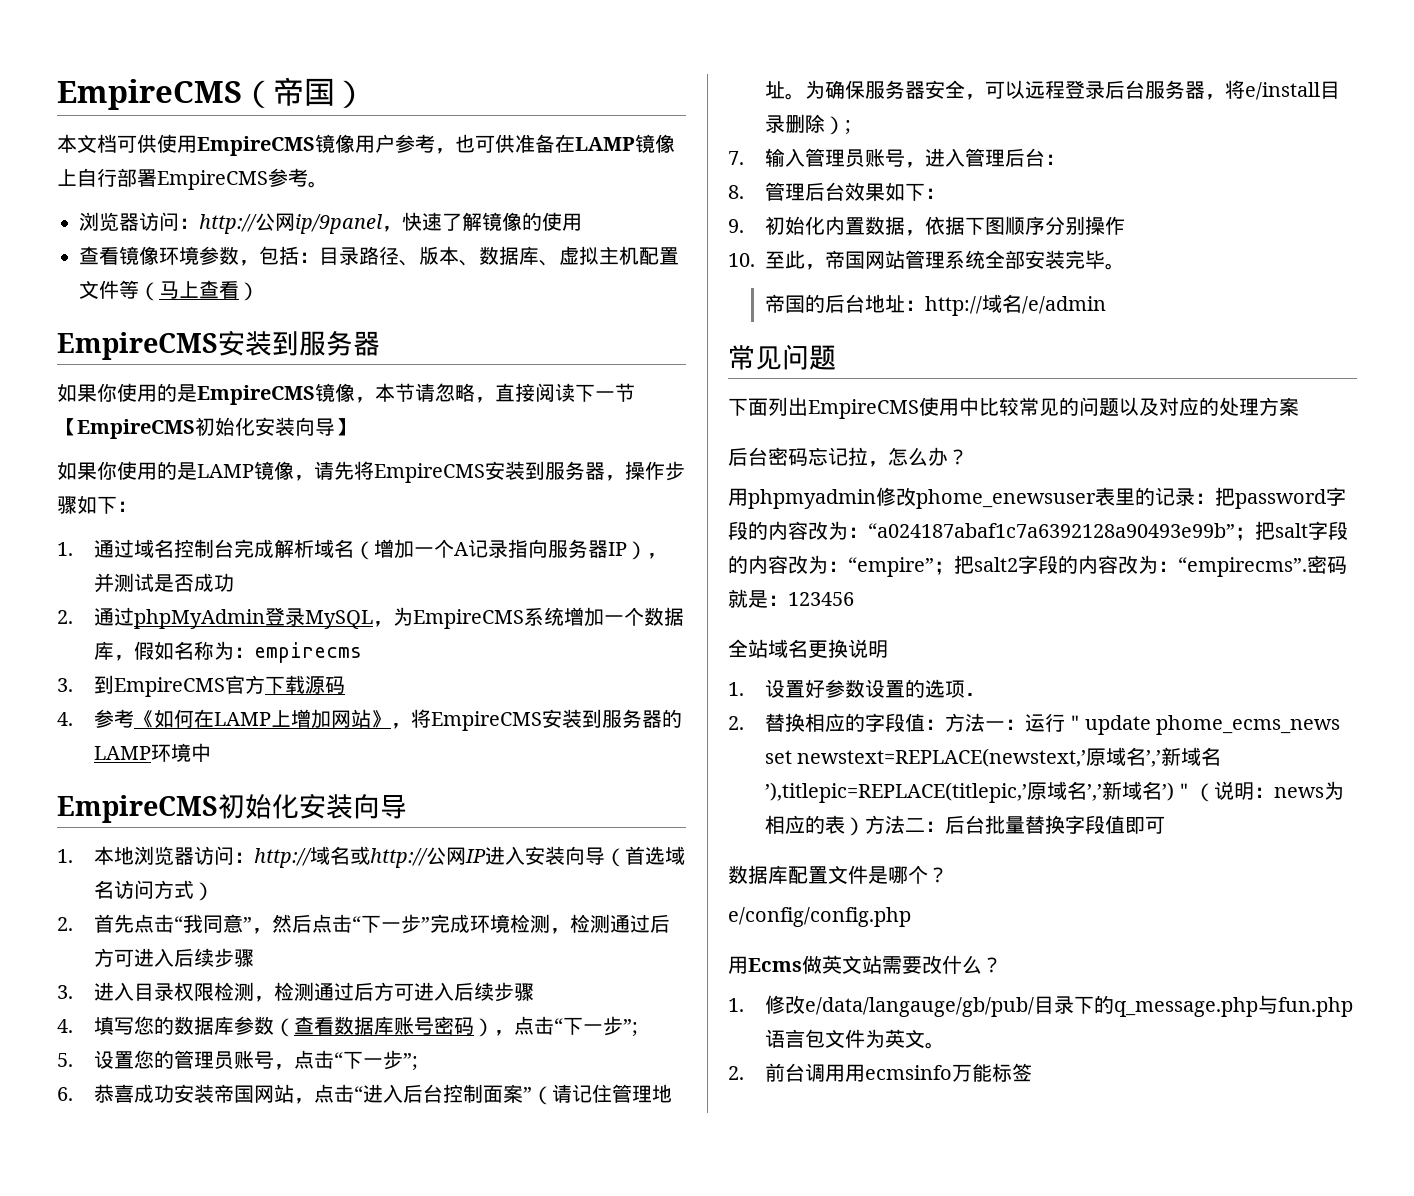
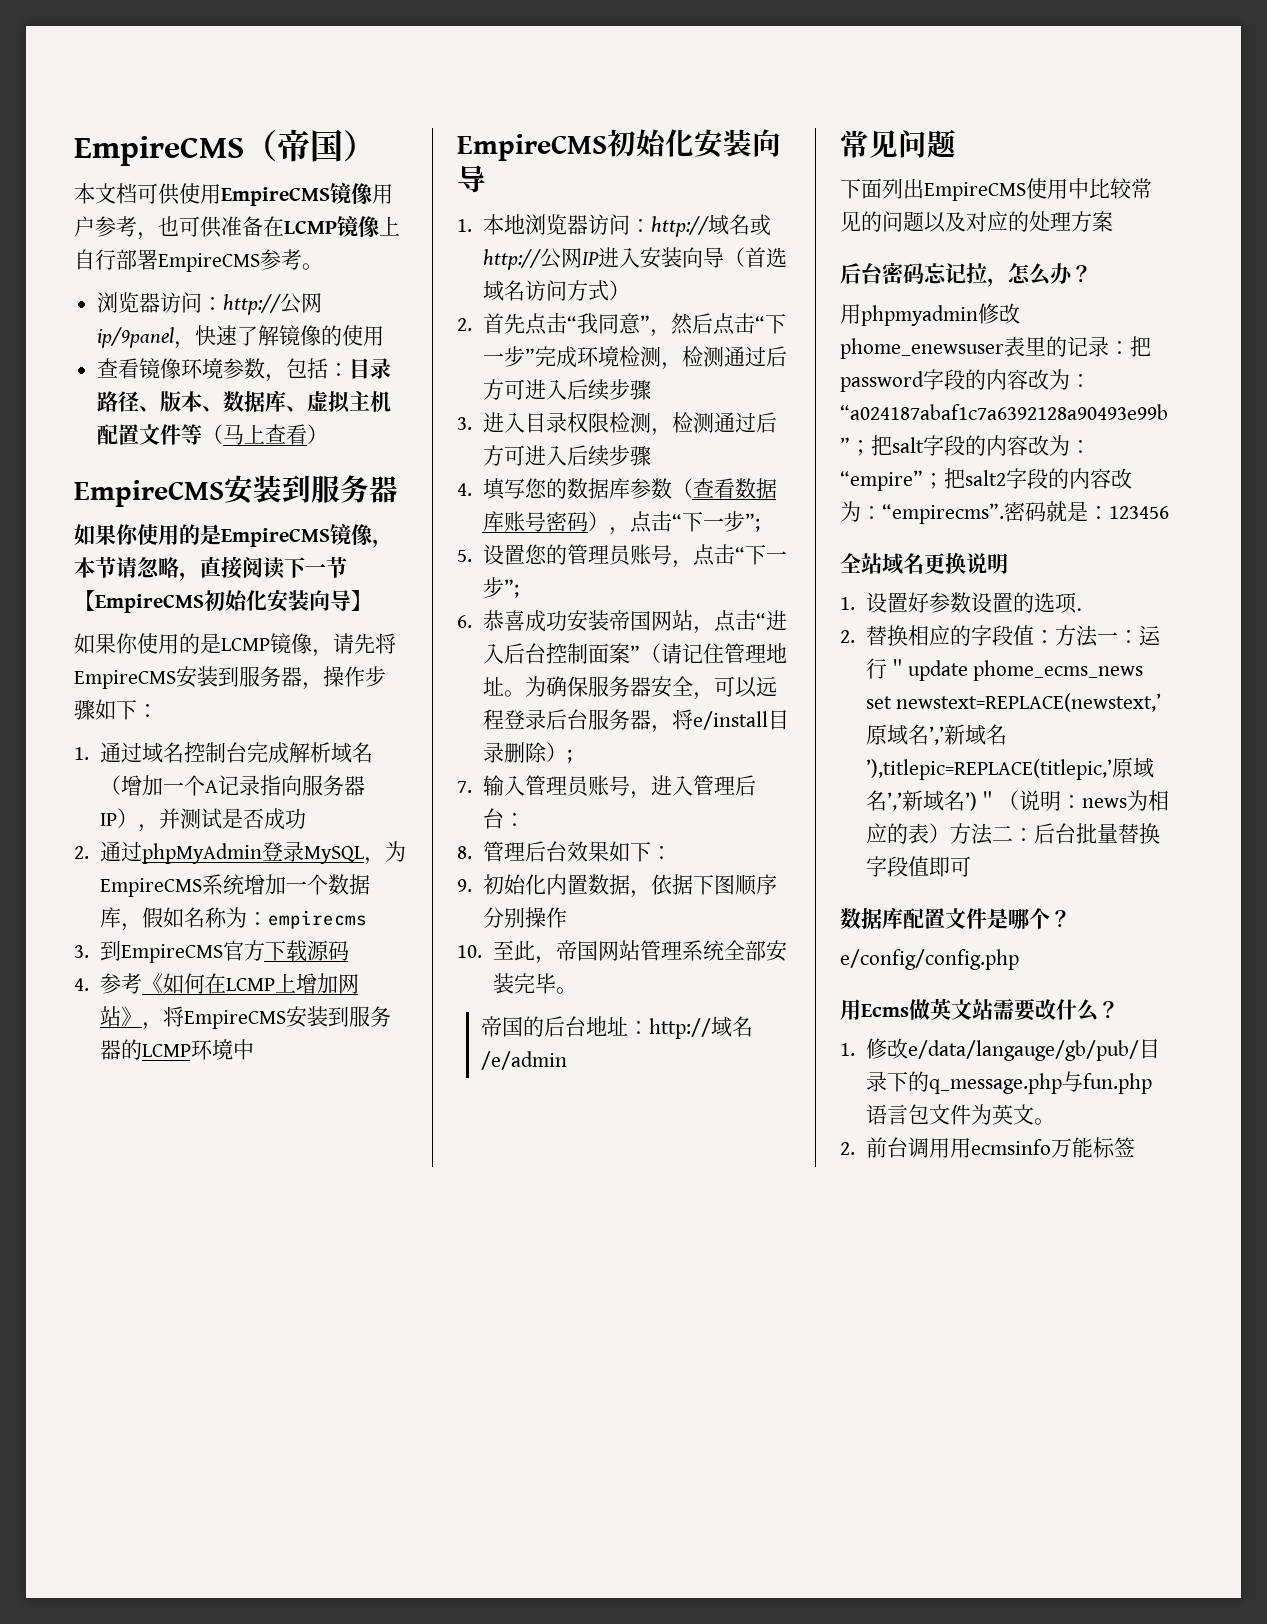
- 本文档可供使用EmpireCMS镜像用户参考，也可供准备在LAMP镜像上自行部署EmpireCMS参考。
+ 本文档可供使用EmpireCMS镜像用户参考，也可供准备在LCMP镜像上自行部署EmpireCMS参考。
- 如果你使用的是LAMP镜像，请先将EmpireCMS安装到服务器，操作步骤如下：
+ 如果你使用的是LCMP镜像，请先将EmpireCMS安装到服务器，操作步骤如下：
- 4.参考《如何在LAMP上增加网站》，将EmpireCMS安装到服务器的LAMP环境中
+ 4.参考《如何在LCMP上增加网站》，将EmpireCMS安装到服务器的LCMP环境中

